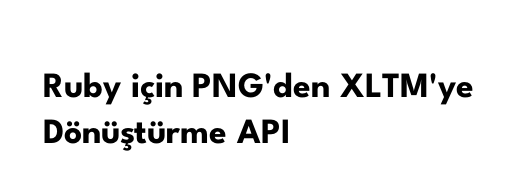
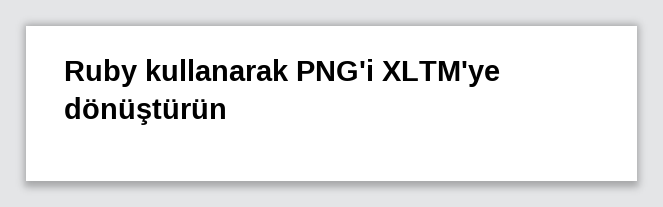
- Ruby için PNG'den XLTM'ye Dönüştürme API
+ Ruby kullanarak PNG'i XLTM'ye dönüştürün

